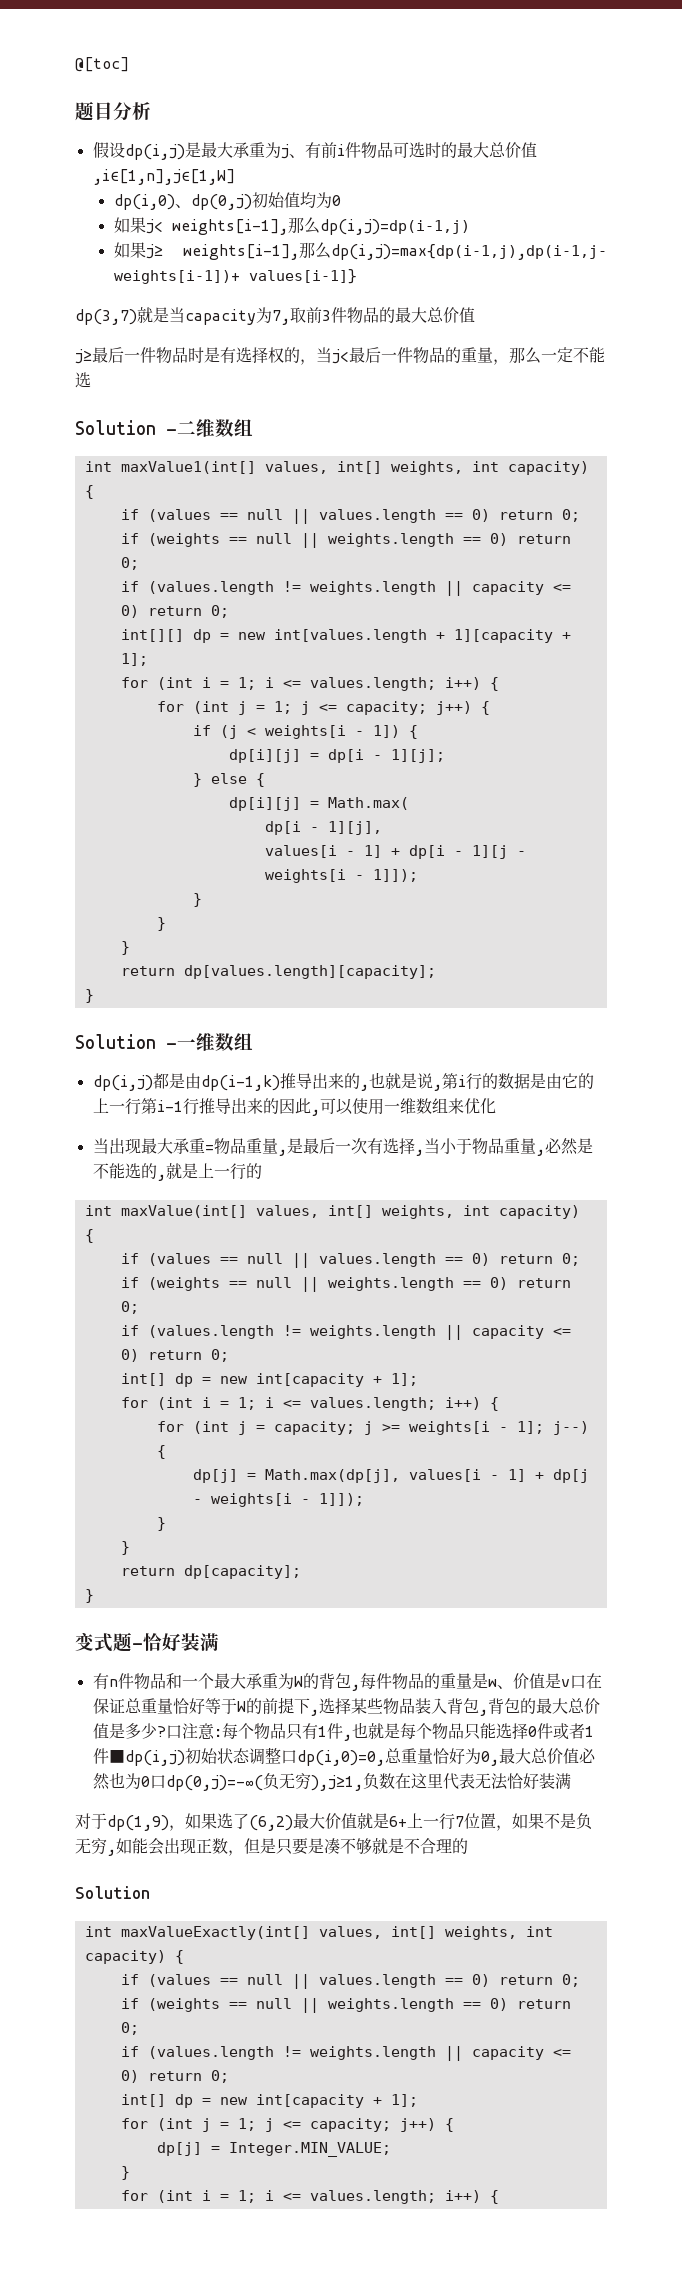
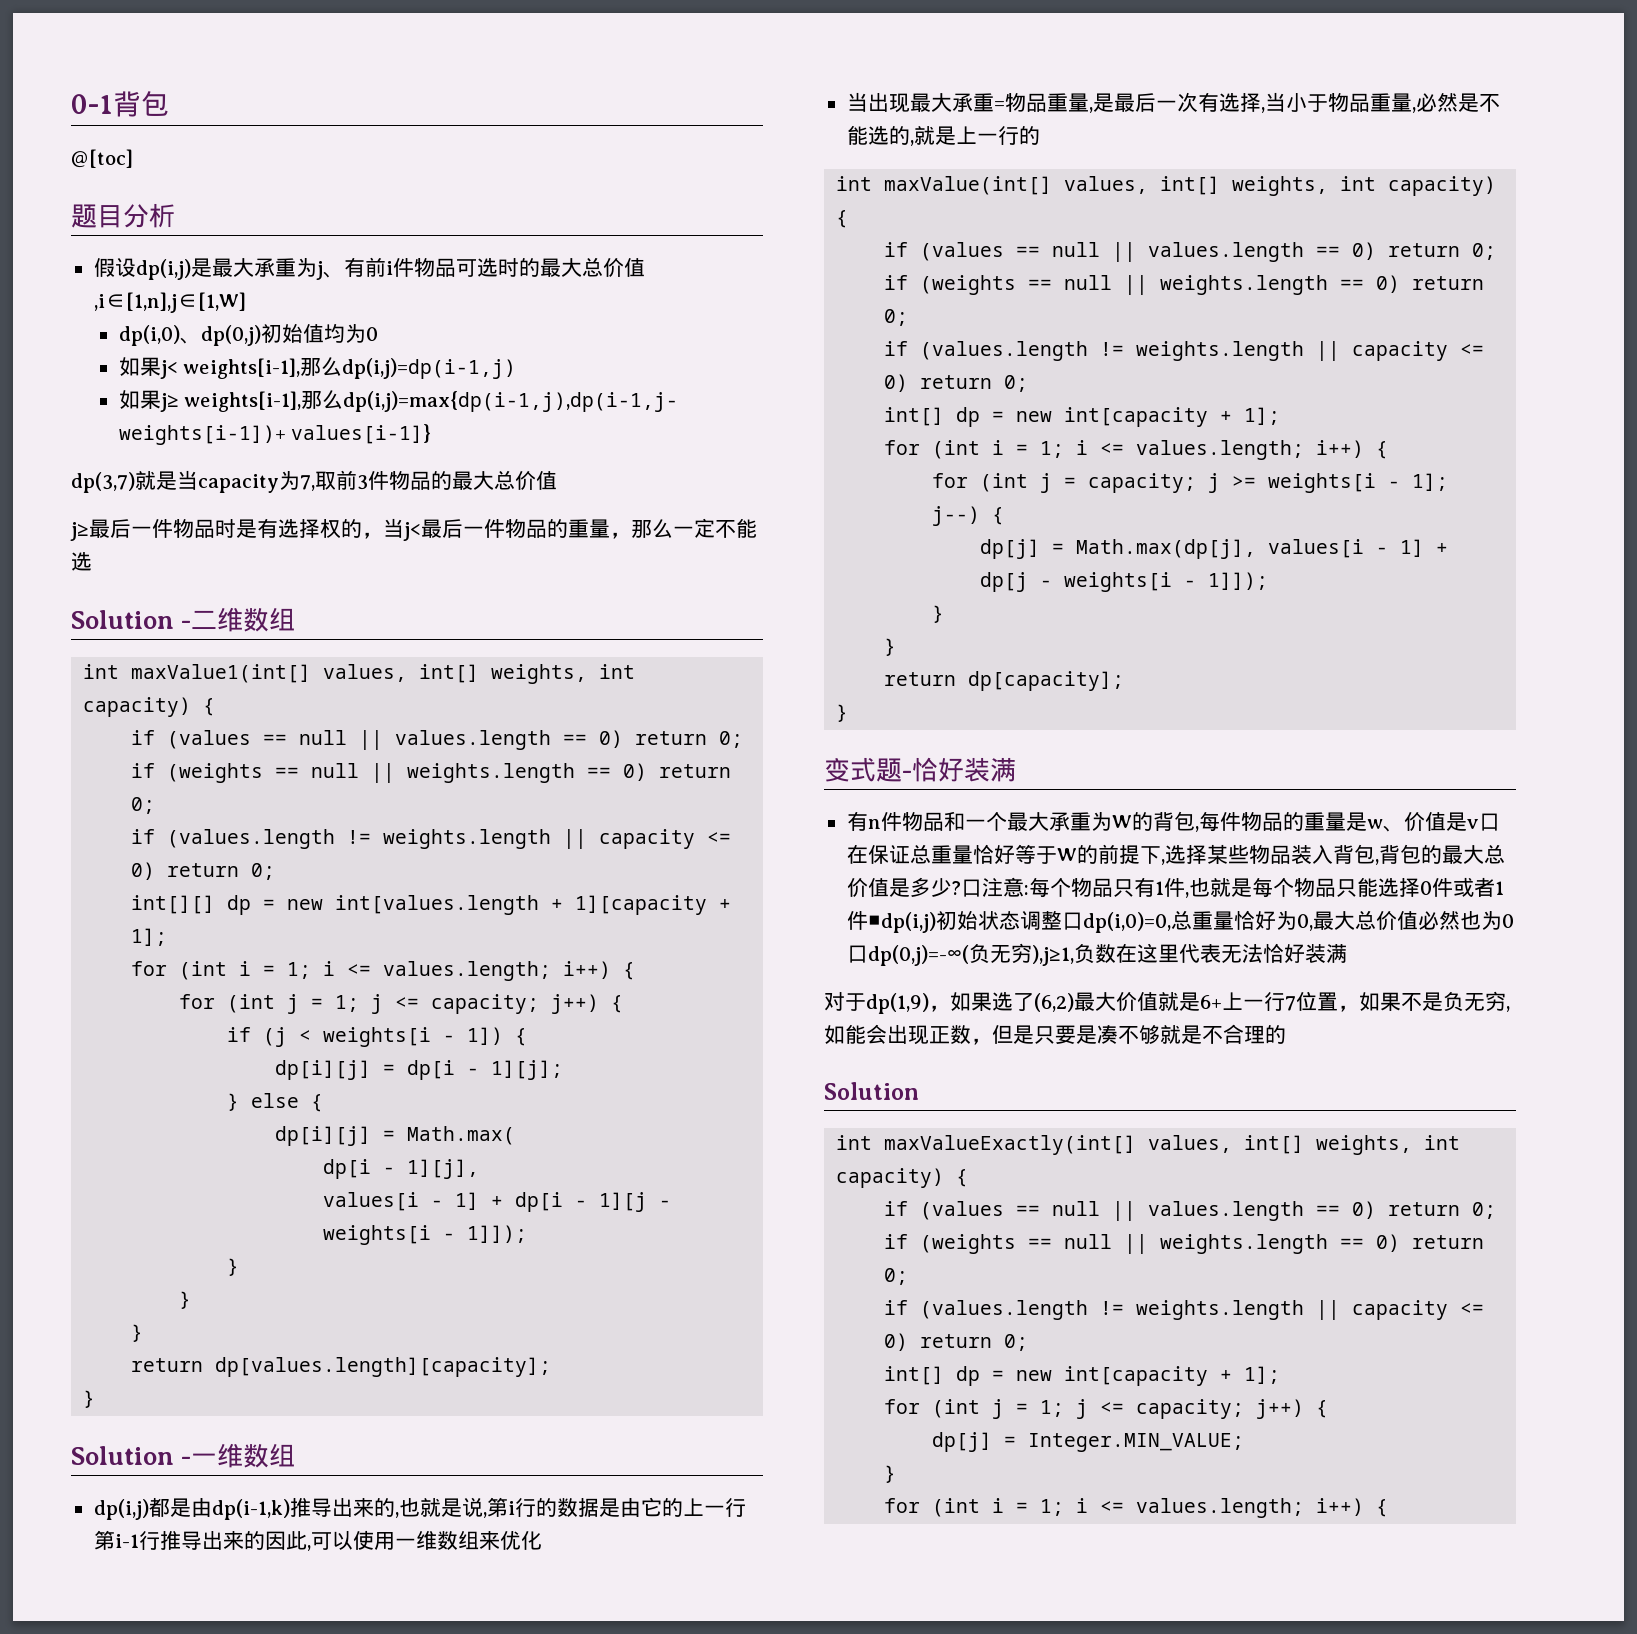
+ 0-1背包

